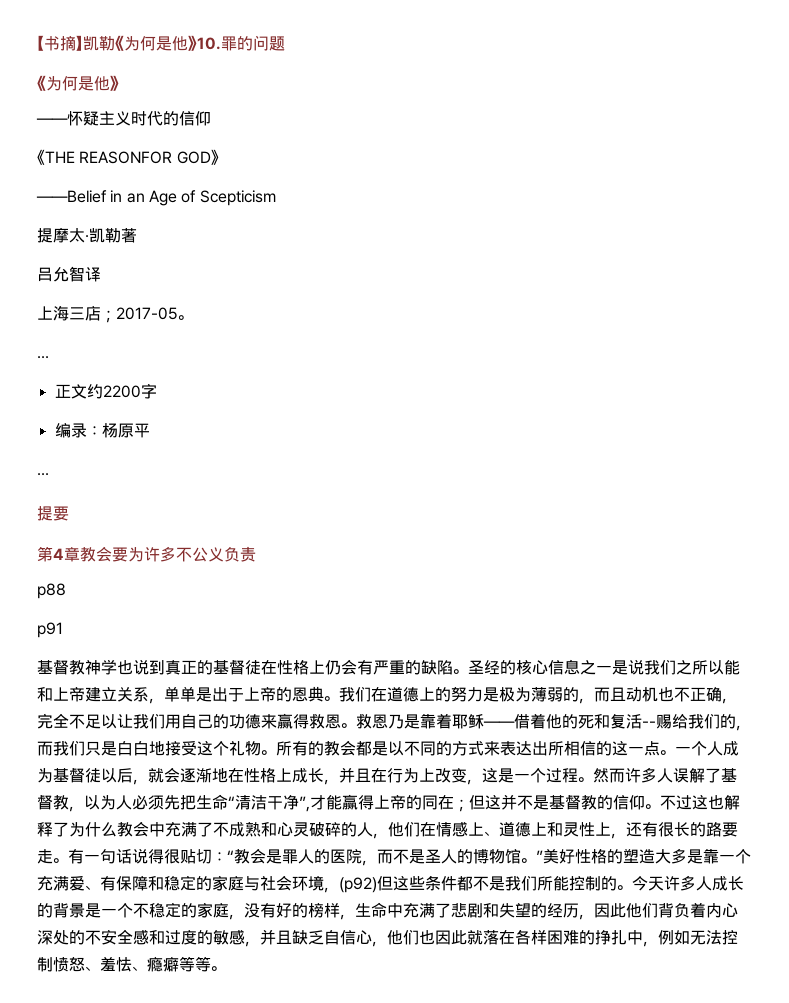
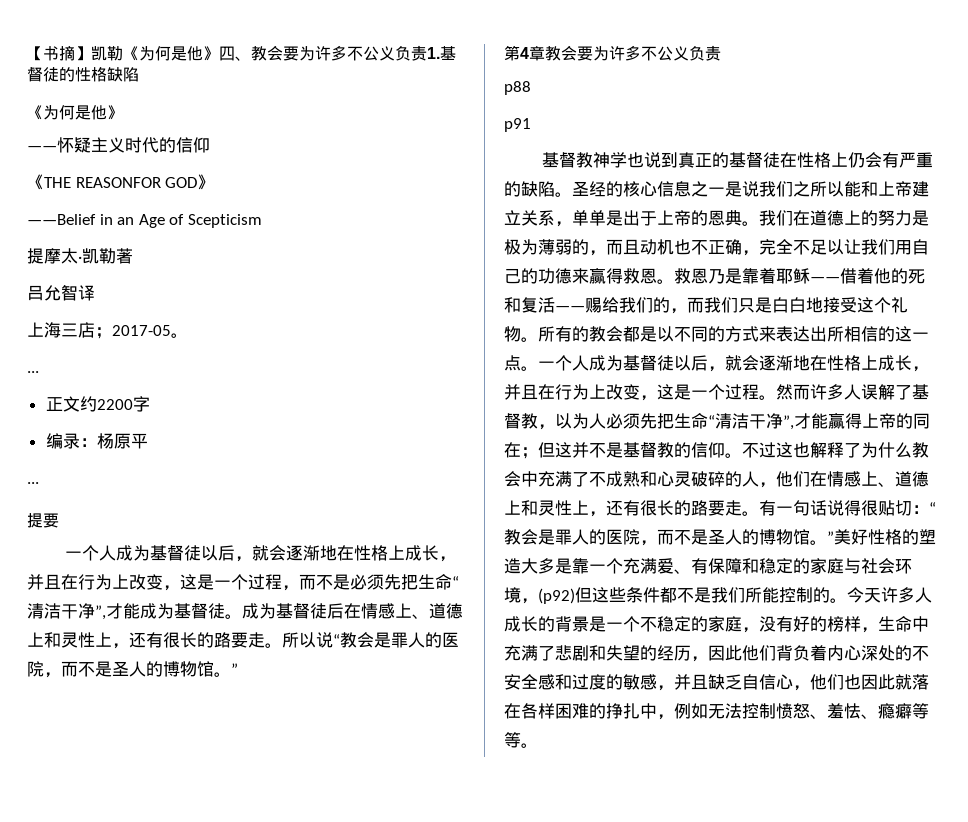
- 【书摘】凯勒《为何是他》10.罪的问题
+ 【书摘】凯勒《为何是他》四、教会要为许多不公义负责1.基督徒的性格缺陷
+ 一个人成为基督徒以后，就会逐渐地在性格上成长，并且在行为上改变，这是一个过程，而不是必须先把生命“清洁干净”,才能成为基督徒。成为基督徒后在情感上、道德上和灵性上，还有很长的路要走。所以说“教会是罪人的医院，而不是圣人的博物馆。”
- 救恩乃是靠着耶稣——借着他的死和复活--赐给我们的，而我们只是白白地接受这个礼物。
+ 救恩乃是靠着耶稣——借着他的死和复活——赐给我们的，而我们只是白白地接受这个礼物。

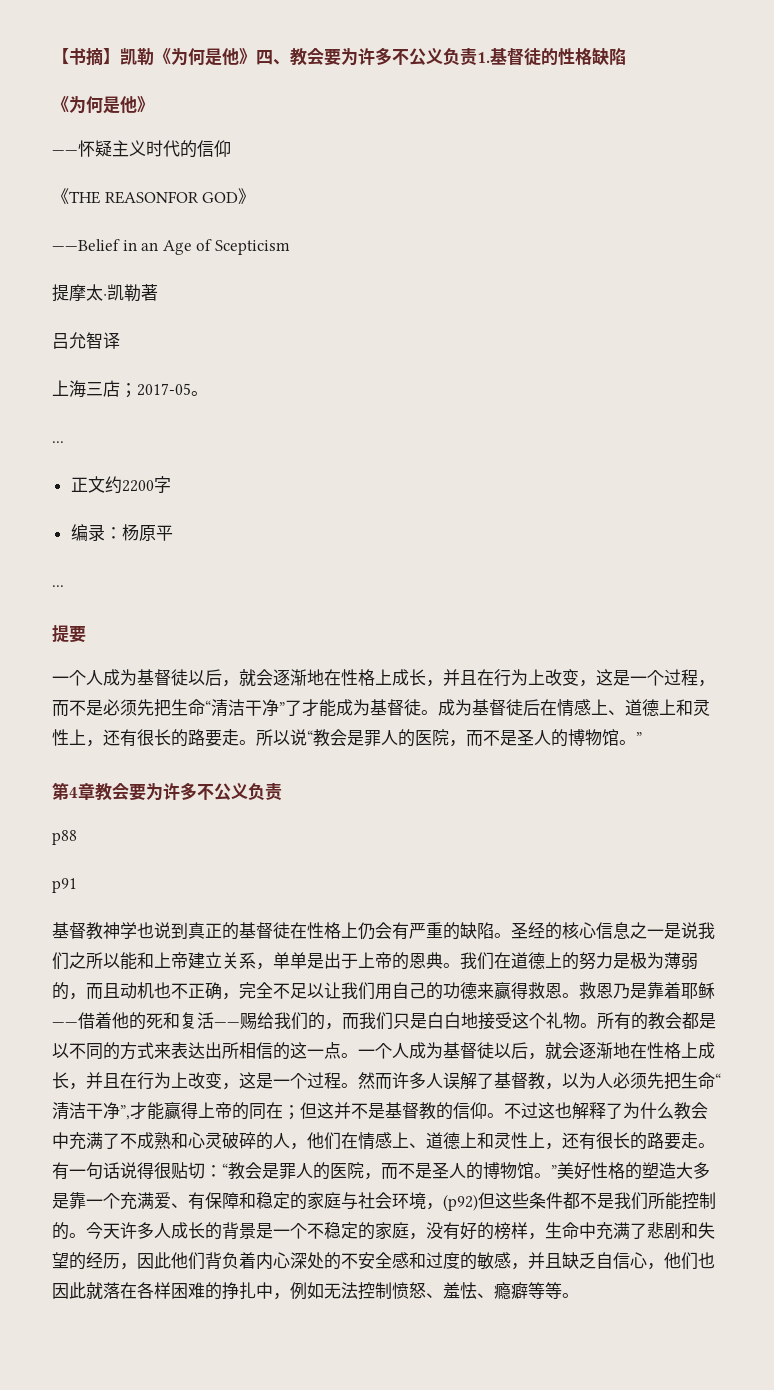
- 一个人成为基督徒以后，就会逐渐地在性格上成长，并且在行为上改变，这是一个过程，而不是必须先把生命“清洁干净”,才能成为基督徒。
+ 一个人成为基督徒以后，就会逐渐地在性格上成长，并且在行为上改变，这是一个过程，而不是必须先把生命“清洁干净”了才能成为基督徒。

